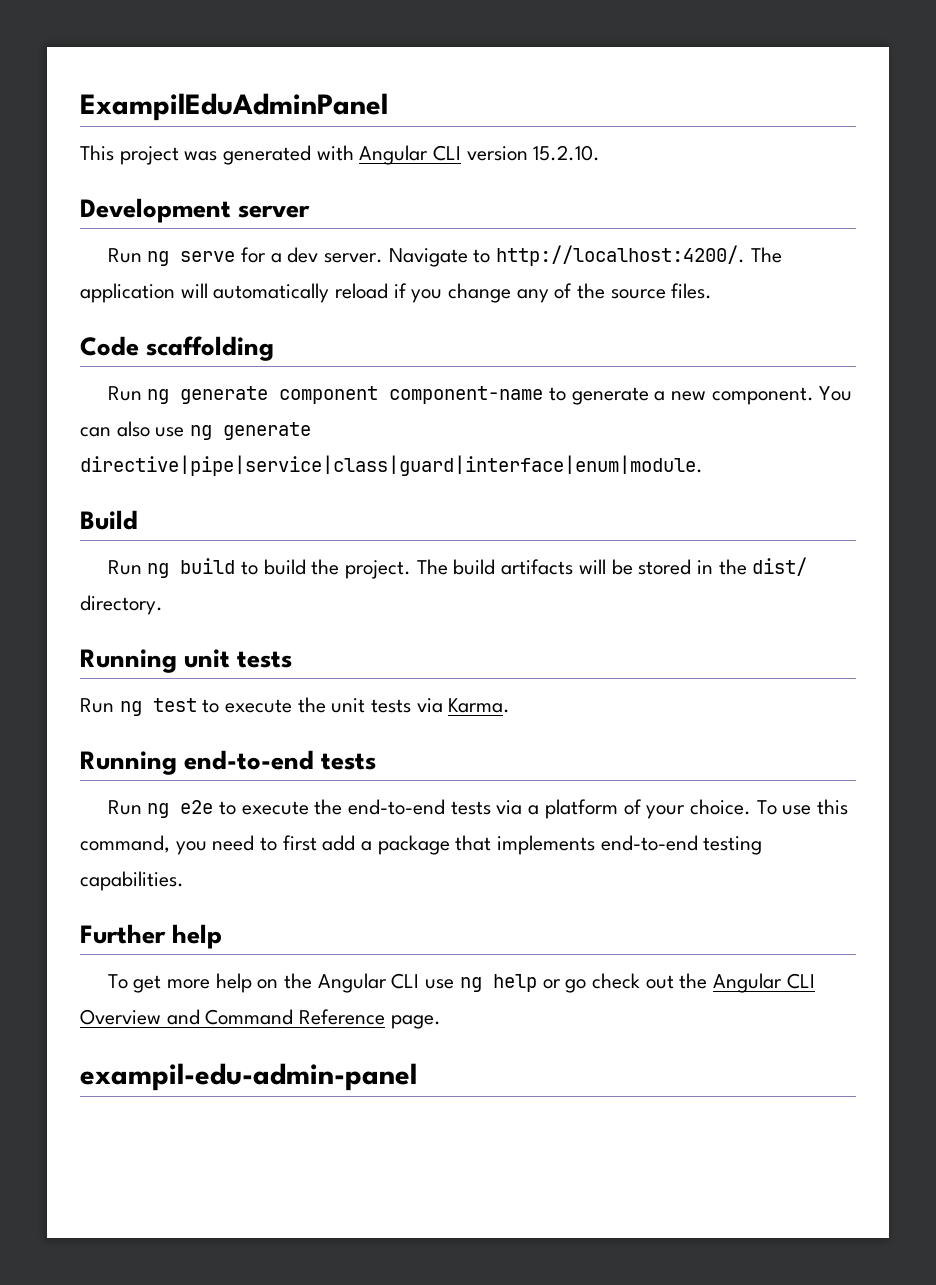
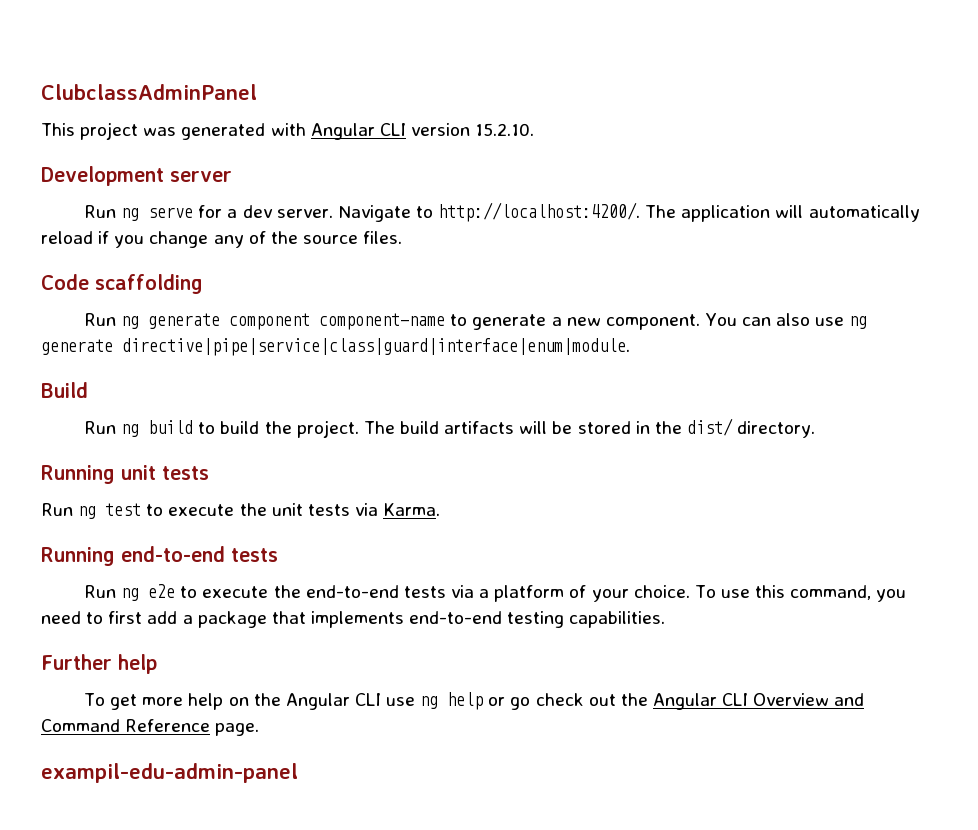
- ExampilEduAdminPanel
+ ClubclassAdminPanel

